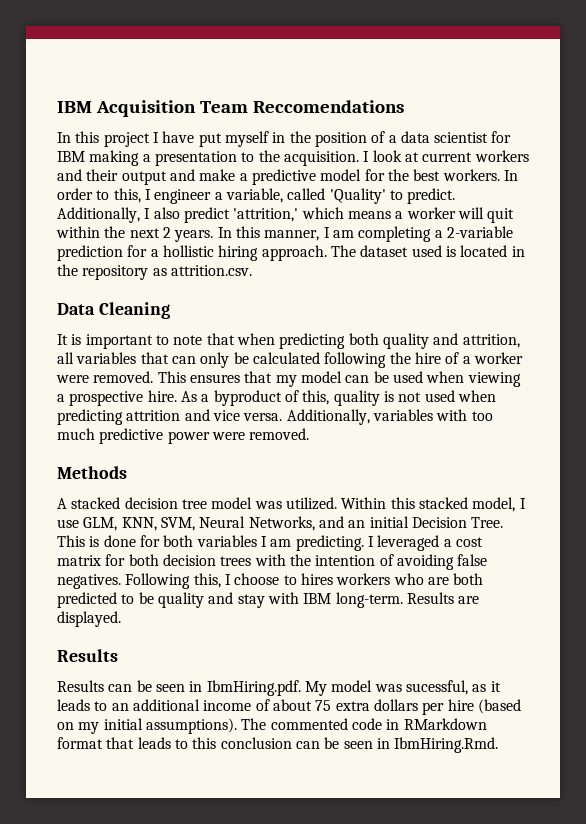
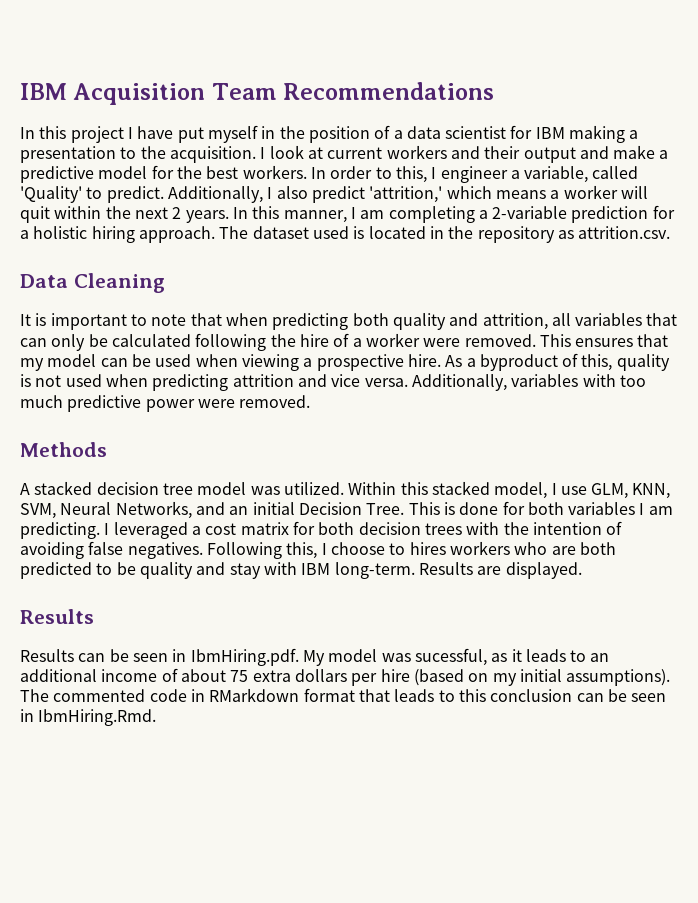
- IBM Acquisition Team Reccomendations
+ IBM Acquisition Team Recommendations
- In this manner, I am completing a 2-variable prediction for a hollistic hiring approach.
+ In this manner, I am completing a 2-variable prediction for a holistic hiring approach.

